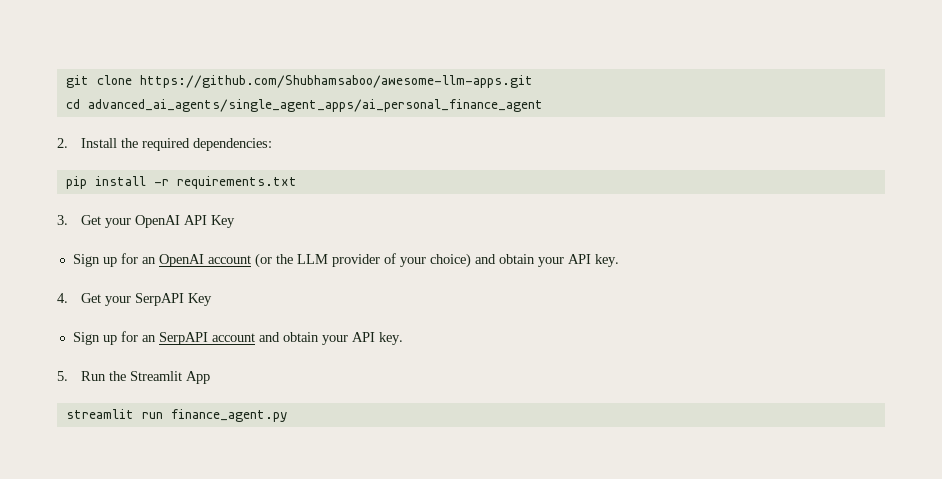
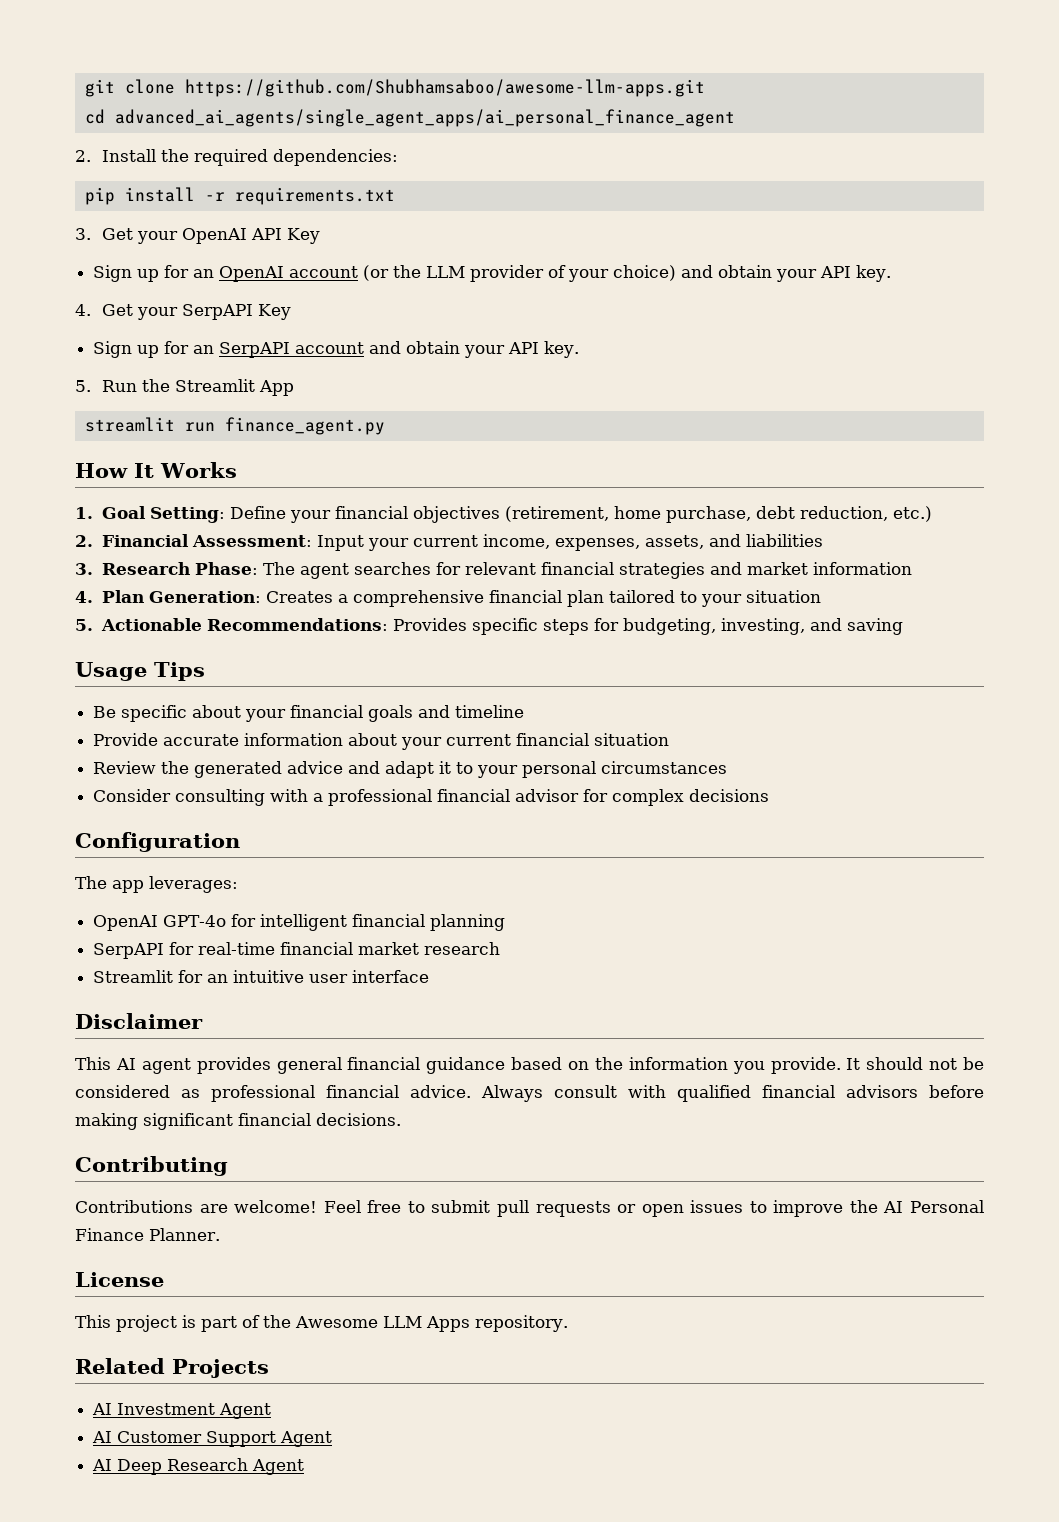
+ How It Works
+ 1. Goal Setting: Define your financial objectives (retirement, home purchase, debt reduction, etc.)
+ 2. Financial Assessment: Input your current income, expenses, assets, and liabilities
+ 3. Research Phase: The agent searches for relevant financial strategies and market information
+ 4. Plan Generation: Creates a comprehensive financial plan tailored to your situation
+ 5. Actionable Recommendations: Provides specific steps for budgeting, investing, and saving
+ Usage Tips
+ Be specific about your financial goals and timeline
+ Provide accurate information about your current financial situation
+ Review the generated advice and adapt it to your personal circumstances
+ Consider consulting with a professional financial advisor for complex decisions
+ Configuration
+ The app leverages:
+ OpenAI GPT-4o for intelligent financial planning
+ SerpAPI for real-time financial market research
+ Streamlit for an intuitive user interface
+ Disclaimer
+ This AI agent provides general financial guidance based on the information you provide. It should not be considered as professional financial advice. Always consult with qualified financial advisors before making significant financial decisions.
+ Contributing
+ Contributions are welcome! Feel free to submit pull requests or open issues to improve the AI Personal Finance Planner.
+ License
+ This project is part of the Awesome LLM Apps repository.
+ Related Projects
+ AI Investment Agent
+ AI Customer Support Agent
+ AI Deep Research Agent

